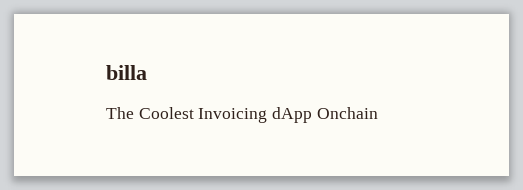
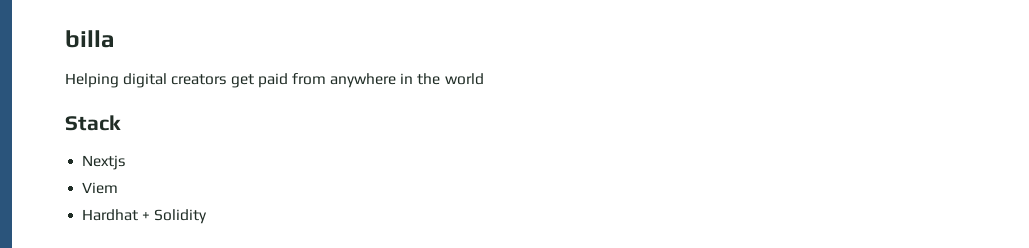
- The Coolest Invoicing dApp Onchain
+ Helping digital creators get paid from anywhere in the world
+ Stack
+ Nextjs
+ Viem
+ Hardhat + Solidity

